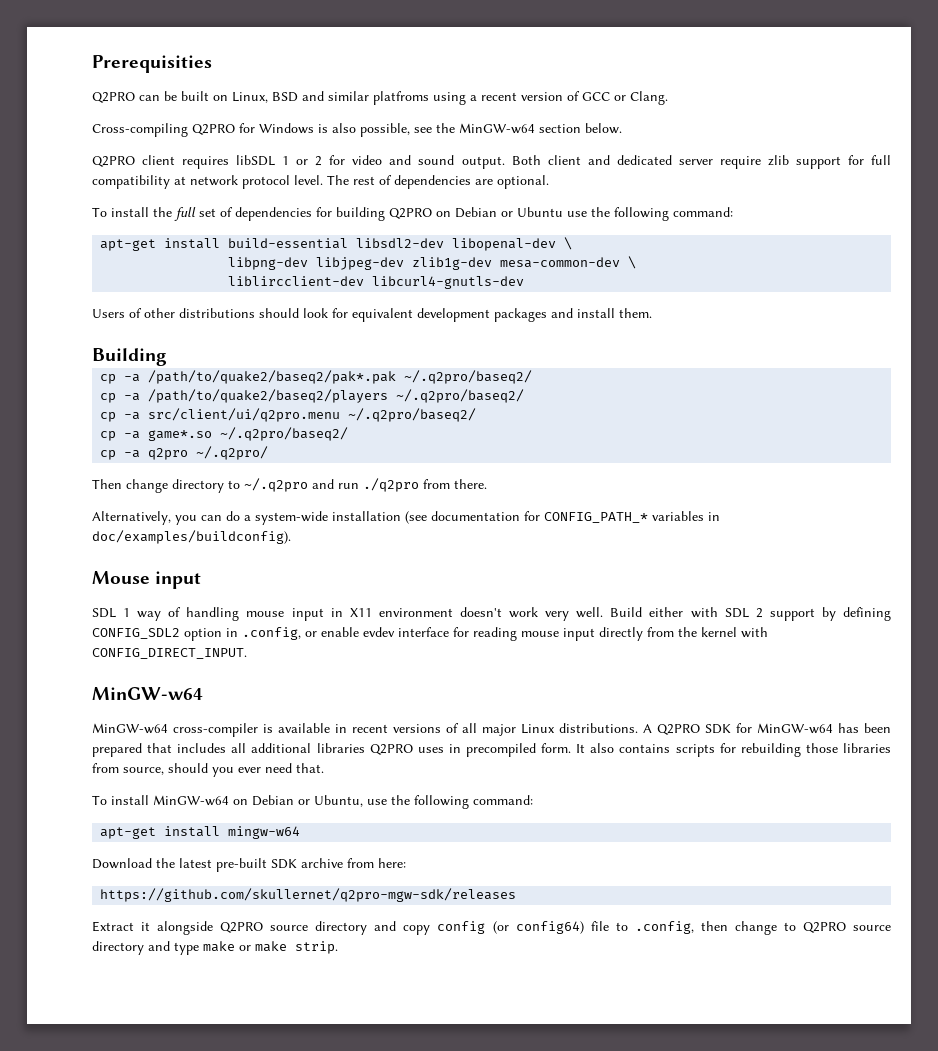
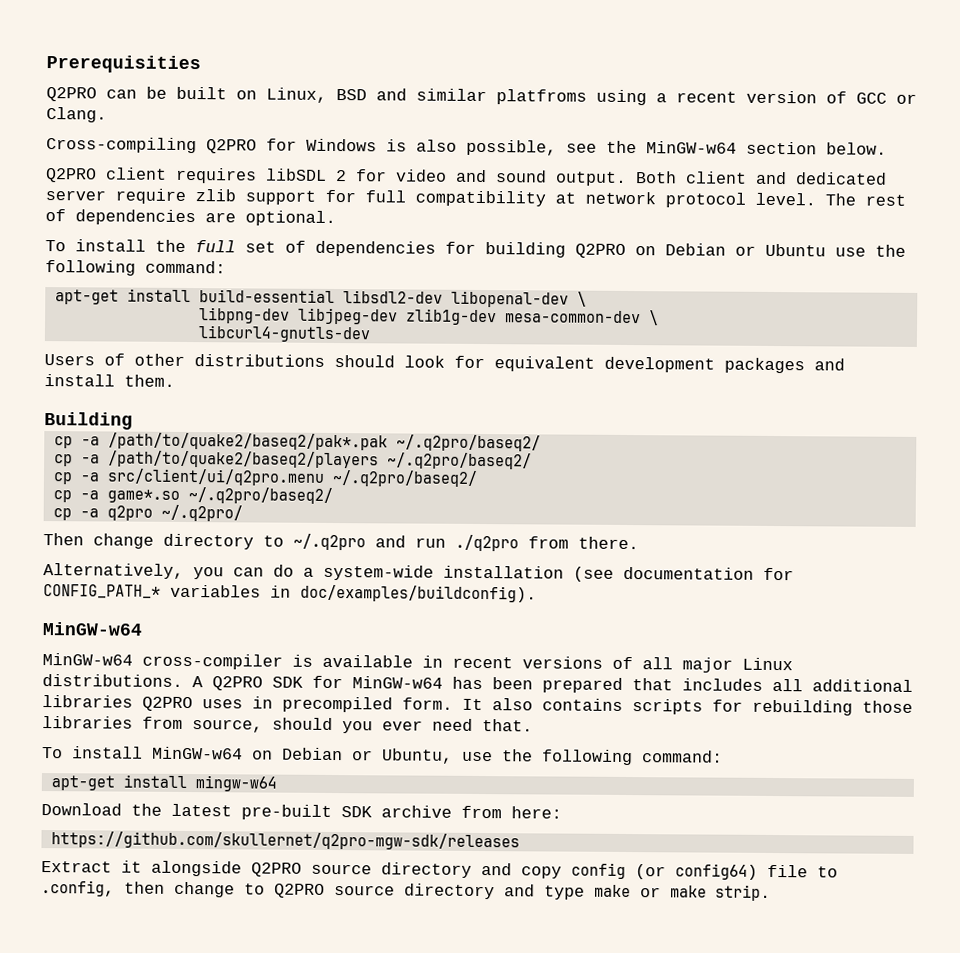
- Q2PRO client requires libSDL 1 or 2 for video and sound output.
+ Q2PRO client requires libSDL 2 for video and sound output.
- liblircclient-dev libcurl4-gnutls-dev
+ libcurl4-gnutls-dev
- Mouse input
- SDL 1 way of handling mouse input in X11 environment doesn't work very well. Build either with SDL 2 support by defining CONFIG_SDL2 option in .config, or enable evdev interface for reading mouse input directly from the kernel with CONFIG_DIRECT_INPUT.

